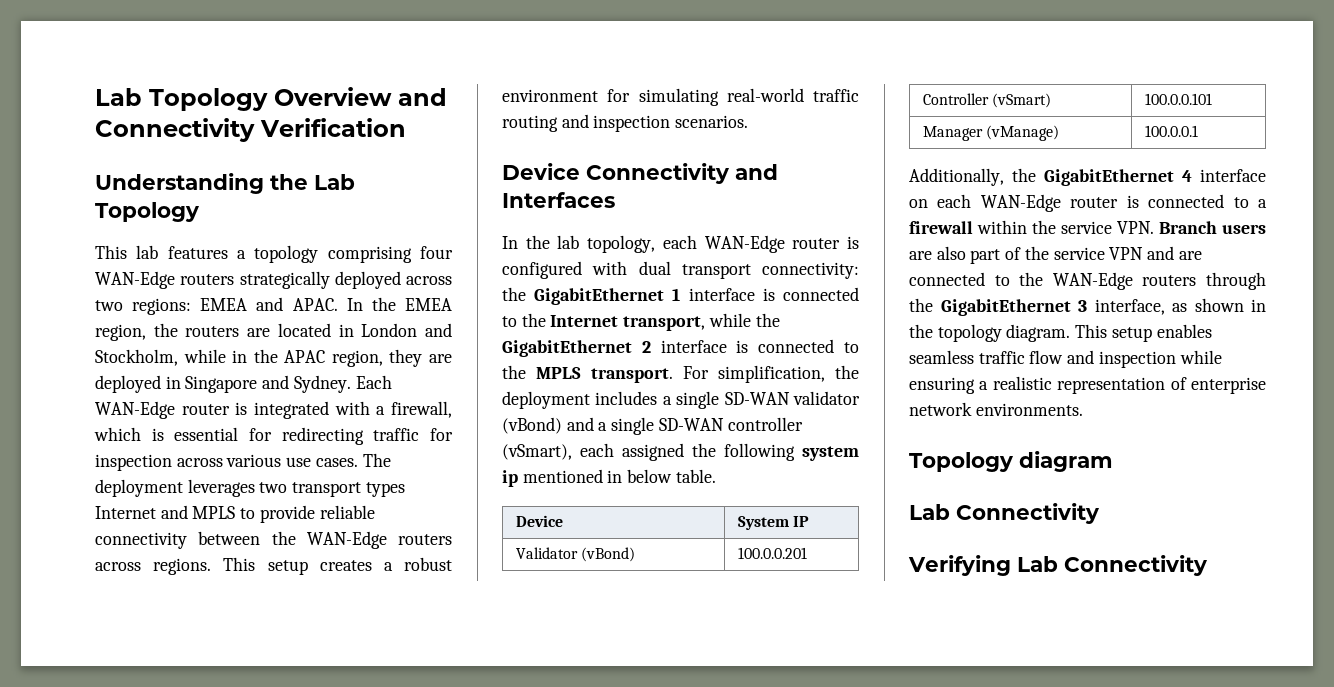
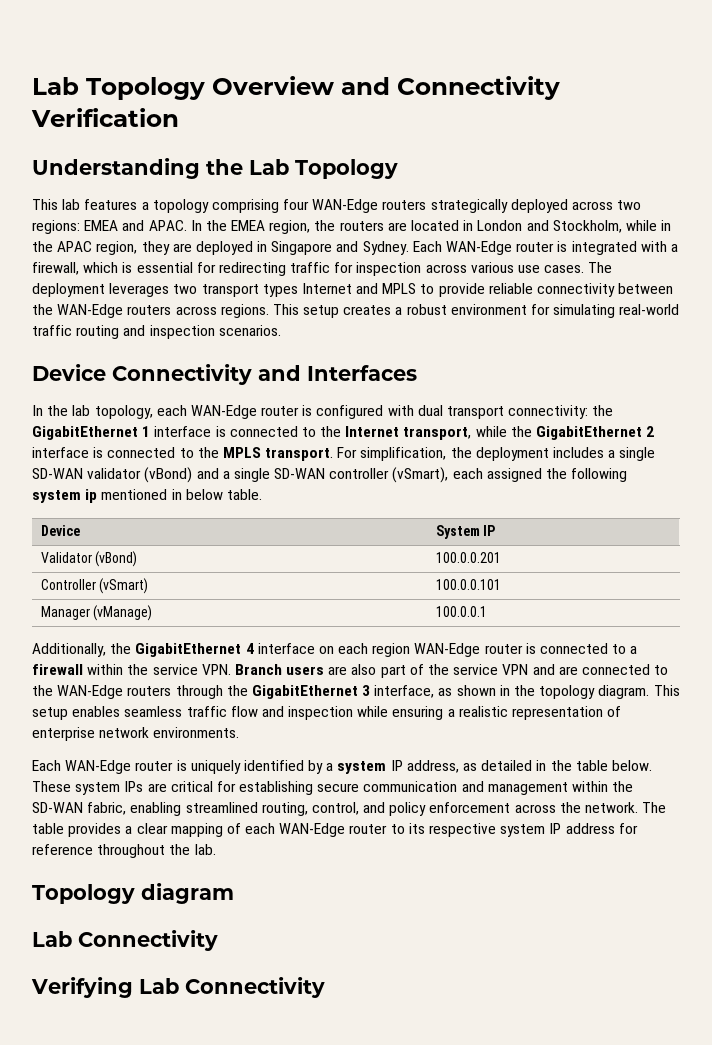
- Additionally, the GigabitEthernet 4 interface on each WAN-Edge router is connected to a firewall within the service VPN. Branch users are also part of the service VPN and are connected to the WAN-Edge routers through the GigabitEthernet 3 interface, as shown in the topology diagram.
+ Additionally, the GigabitEthernet 4 interface on each region WAN-Edge router is connected to a firewall within the service VPN. Branch users are also part of the service VPN and are connected to the WAN-Edge routers through the GigabitEthernet 3 interface, as shown in the topology diagram.
+ Each WAN-Edge router is uniquely identified by a system IP address, as detailed in the table below. These system IPs are critical for establishing secure communication and management within the SD-WAN fabric, enabling streamlined routing, control, and policy enforcement across the network. The table provides a clear mapping of each WAN-Edge router to its respective system IP address for reference throughout the lab.

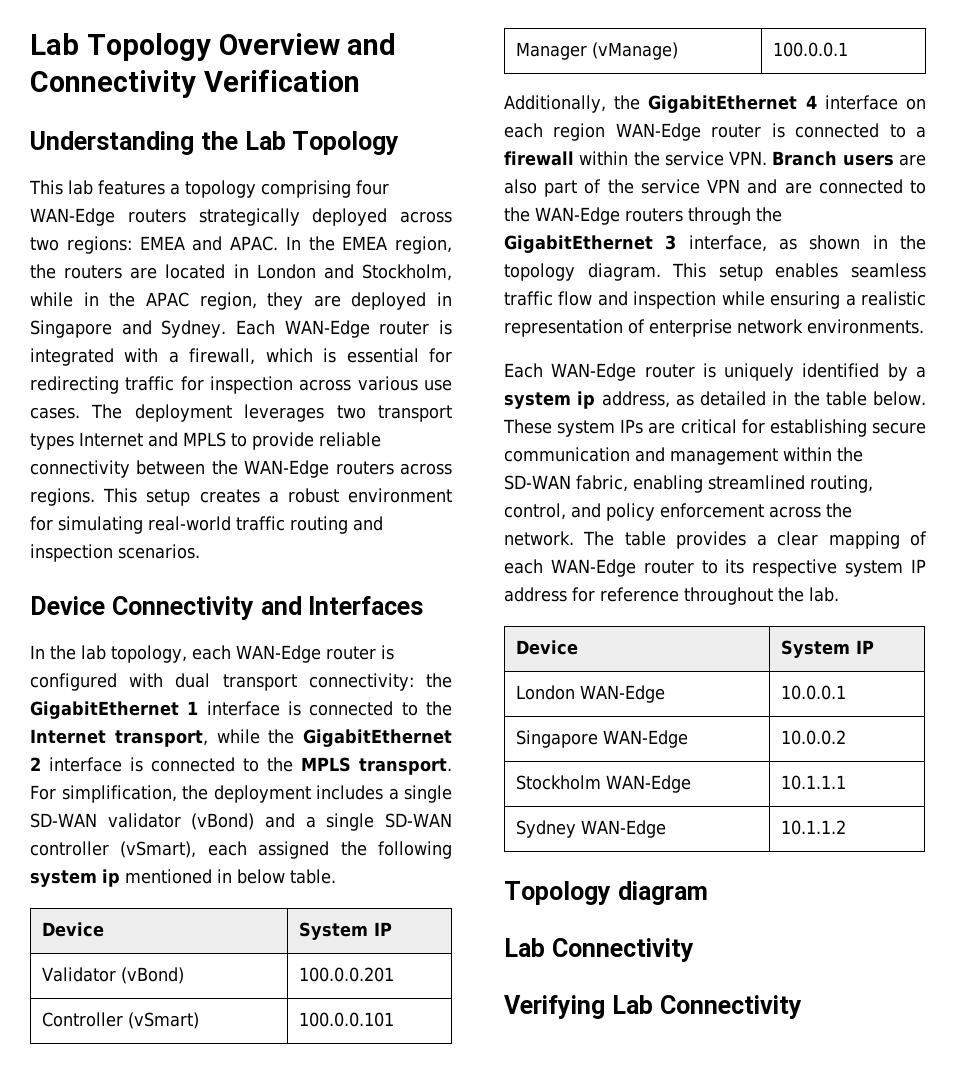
- Each WAN-Edge router is uniquely identified by a system IP address, as detailed in the table below.
+ Each WAN-Edge router is uniquely identified by a system ip address, as detailed in the table below.
  The table provides a clear mapping of each WAN-Edge router to its respective system IP address for reference throughout the lab.
+ Device | System IP
+ London WAN-Edge | 10.0.0.1
+ Singapore WAN-Edge | 10.0.0.2
+ Stockholm WAN-Edge | 10.1.1.1
+ Sydney WAN-Edge | 10.1.1.2

